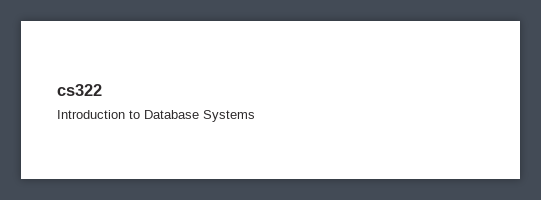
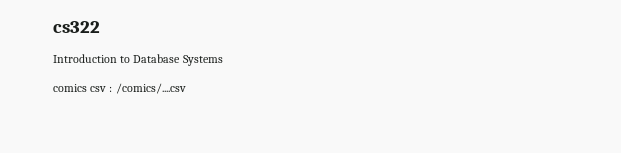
+ comics csv : /comics/....csv

